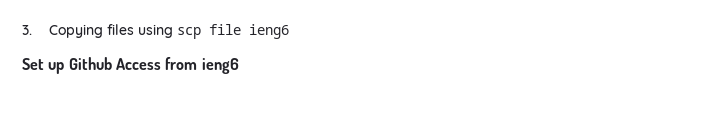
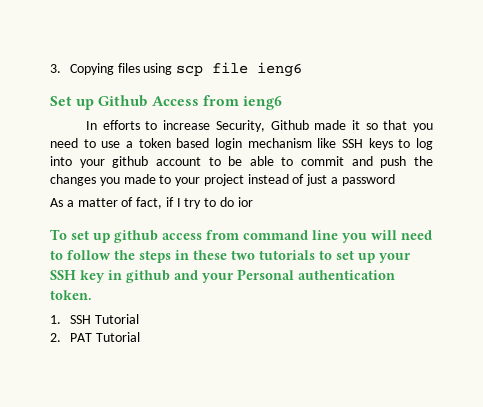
+ In efforts to increase Security, Github made it so that you need to use a token based login mechanism like SSH keys to log into your github account to be able to commit and push the changes you made to your project instead of just a password
+ As a matter of fact, if I try to do ior
+ To set up github access from command line you will need to follow the steps in these two tutorials to set up your SSH key in github and your Personal authentication token.
+ 1. SSH Tutorial
+ 2. PAT Tutorial

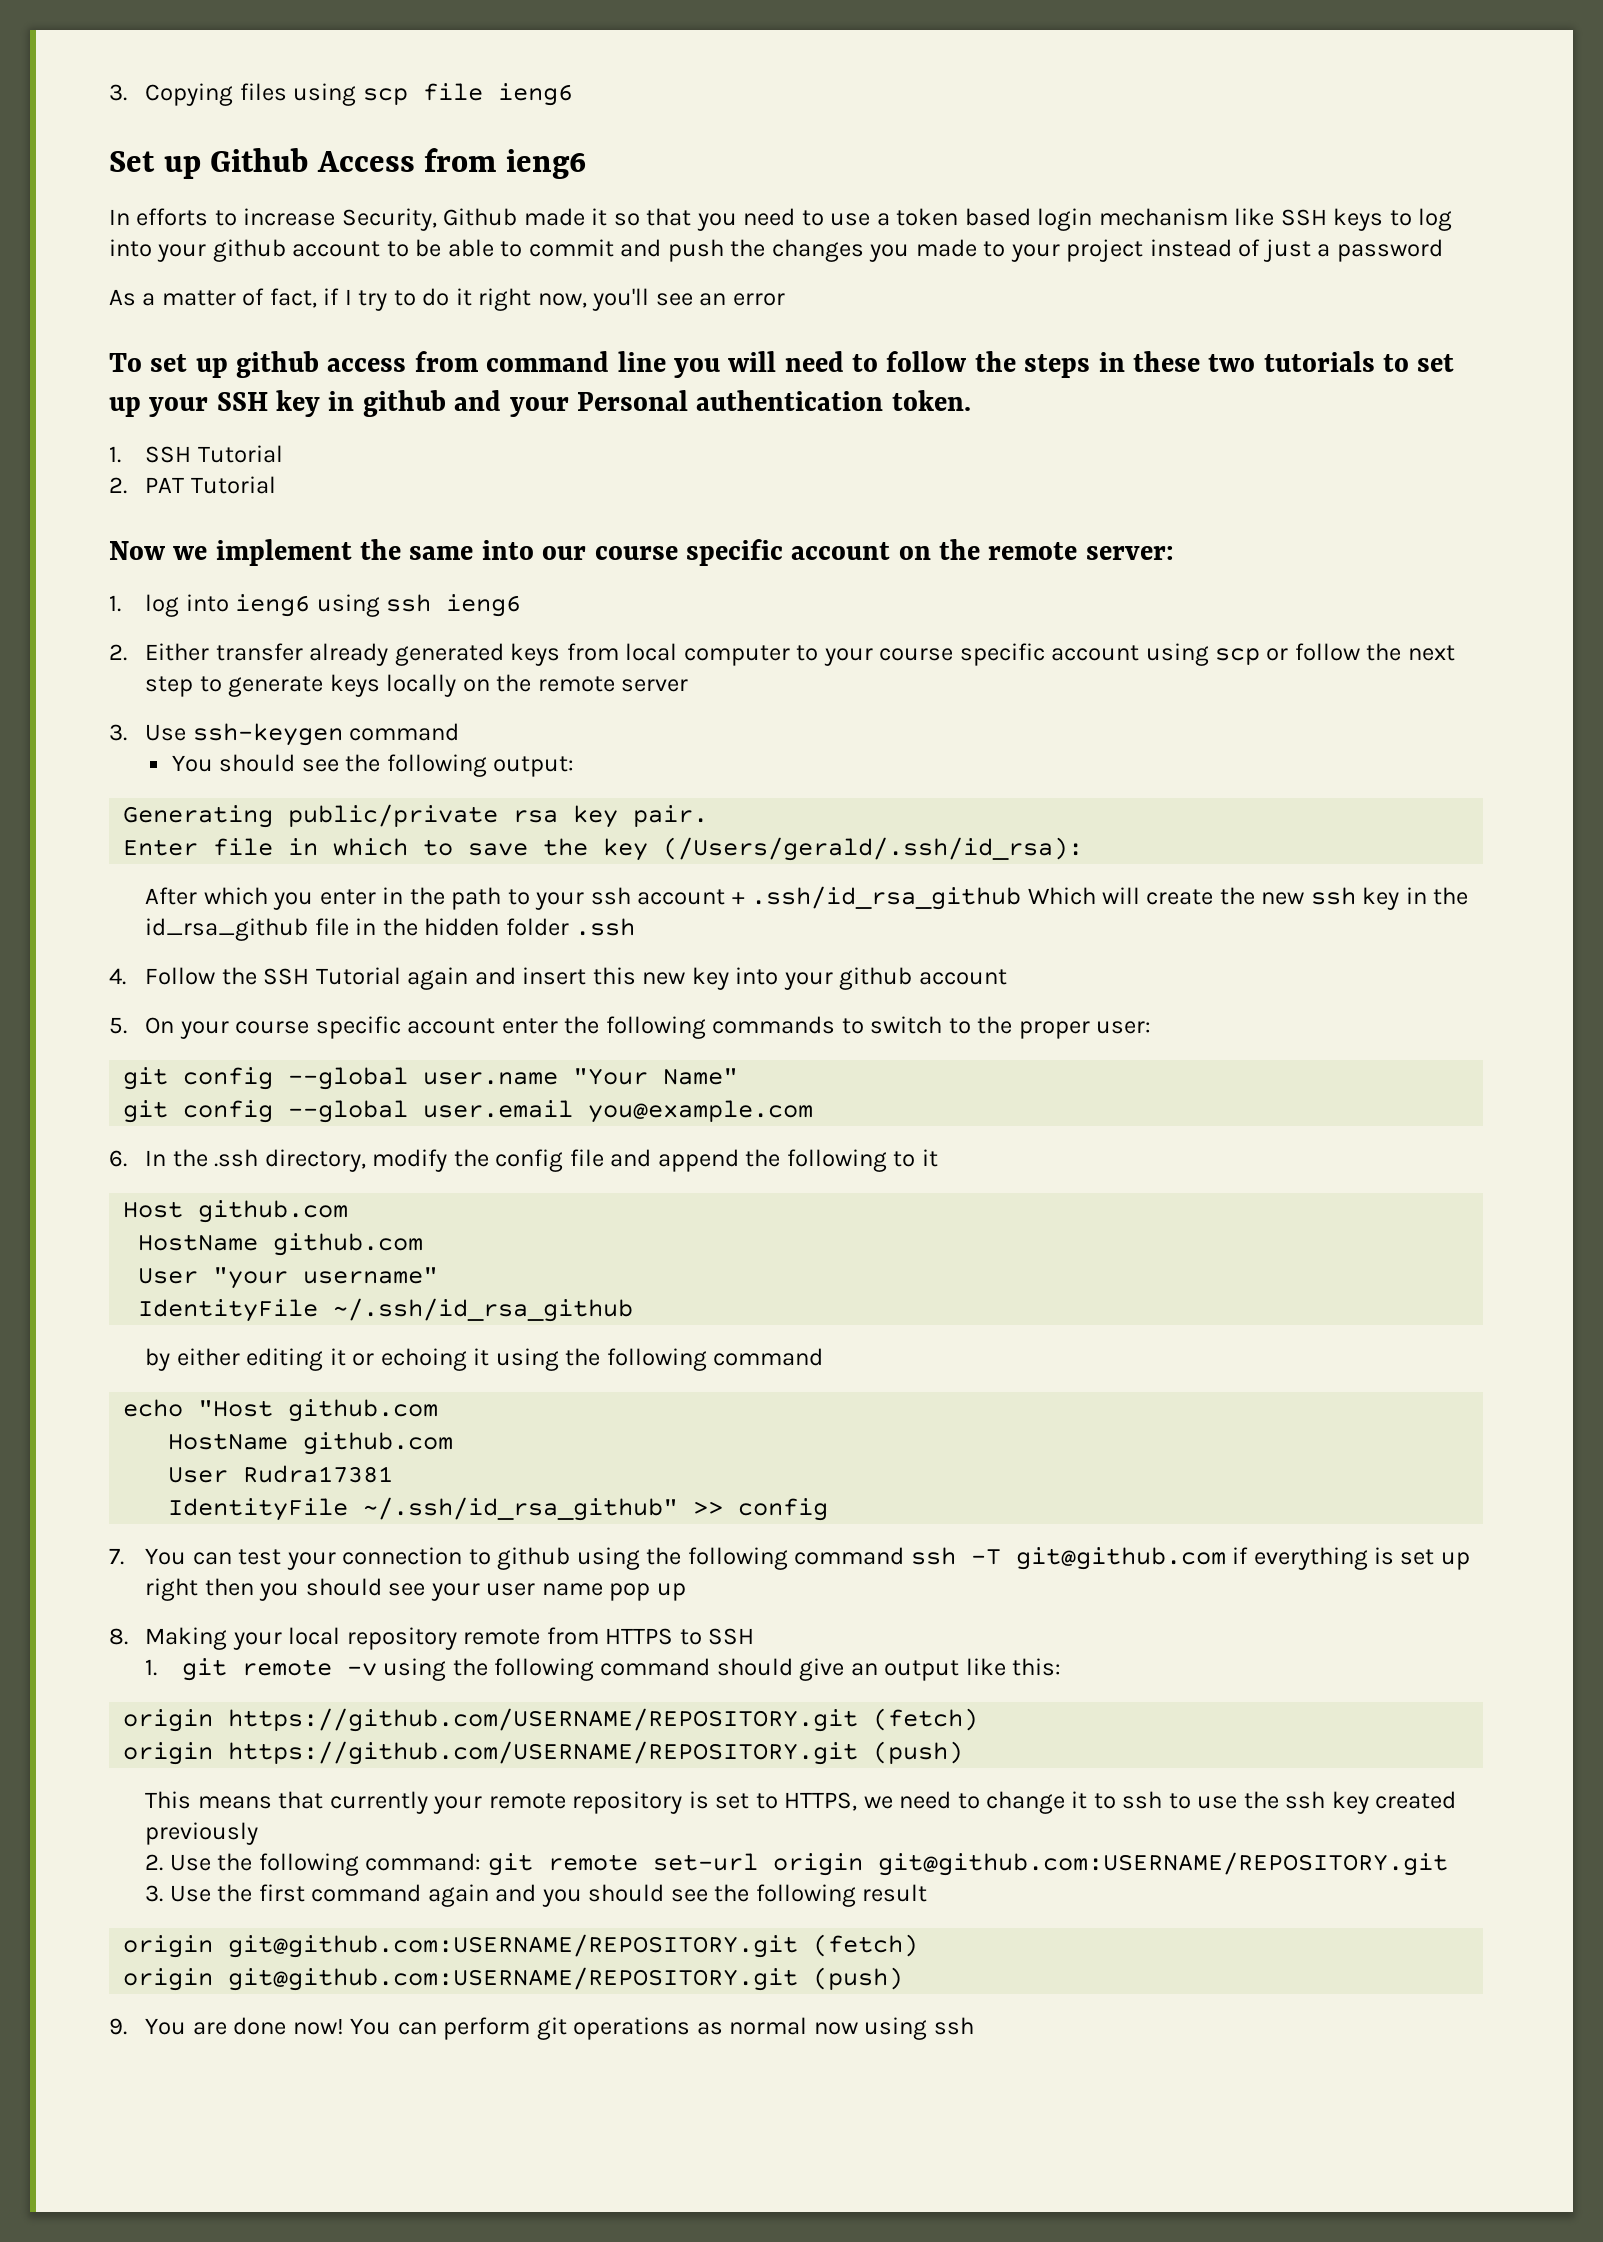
- As a matter of fact, if I try to do ior
+ As a matter of fact, if I try to do it right now, you'll see an error
+ Now we implement the same into our course specific account on the remote server:
+ 1. log into ieng6 using ssh ieng6
+ 2. Either transfer already generated keys from local computer to your course specific account using scp or follow the next step to generate keys locally on the remote server
+ 3. Use ssh-keygen command
+ You should see the following output:
+ Generating public/private rsa key pair.
+ Enter file in which to save the key (/Users/gerald/.ssh/id_rsa):
+ After which you enter in the path to your ssh account + .ssh/id_rsa_github Which will create the new ssh key in the id_rsa_github file in the hidden folder .ssh
+ 4. Follow the SSH Tutorial again and insert this new key into your github account
+ 5. On your course specific account enter the following commands to switch to the proper user:
+ git config --global user.name "Your Name"
+ git config --global user.email you@example.com
+ 6. In the .ssh directory, modify the config file and append the following to it
+ Host github.com
+ HostName github.com
+ User "your username"
+ IdentityFile ~/.ssh/id_rsa_github
+ by either editing it or echoing it using the following command
+ echo "Host github.com
+ HostName github.com
+ User Rudra17381
+ IdentityFile ~/.ssh/id_rsa_github" >> config
+ 7. You can test your connection to github using the following command ssh -T git@github.com if everything is set up right then you should see your user name pop up
+ 8. Making your local repository remote from HTTPS to SSH
+ 1. git remote -v using the following command should give an output like this:
+ origin https://github.com/USERNAME/REPOSITORY.git (fetch)
+ origin https://github.com/USERNAME/REPOSITORY.git (push)
+ This means that currently your remote repository is set to HTTPS, we need to change it to ssh to use the ssh key created previously
+ 2. Use the following command: git remote set-url origin git@github.com:USERNAME/REPOSITORY.git
+ 3. Use the first command again and you should see the following result
+ origin git@github.com:USERNAME/REPOSITORY.git (fetch)
+ origin git@github.com:USERNAME/REPOSITORY.git (push)
+ 9. You are done now! You can perform git operations as normal now using ssh

